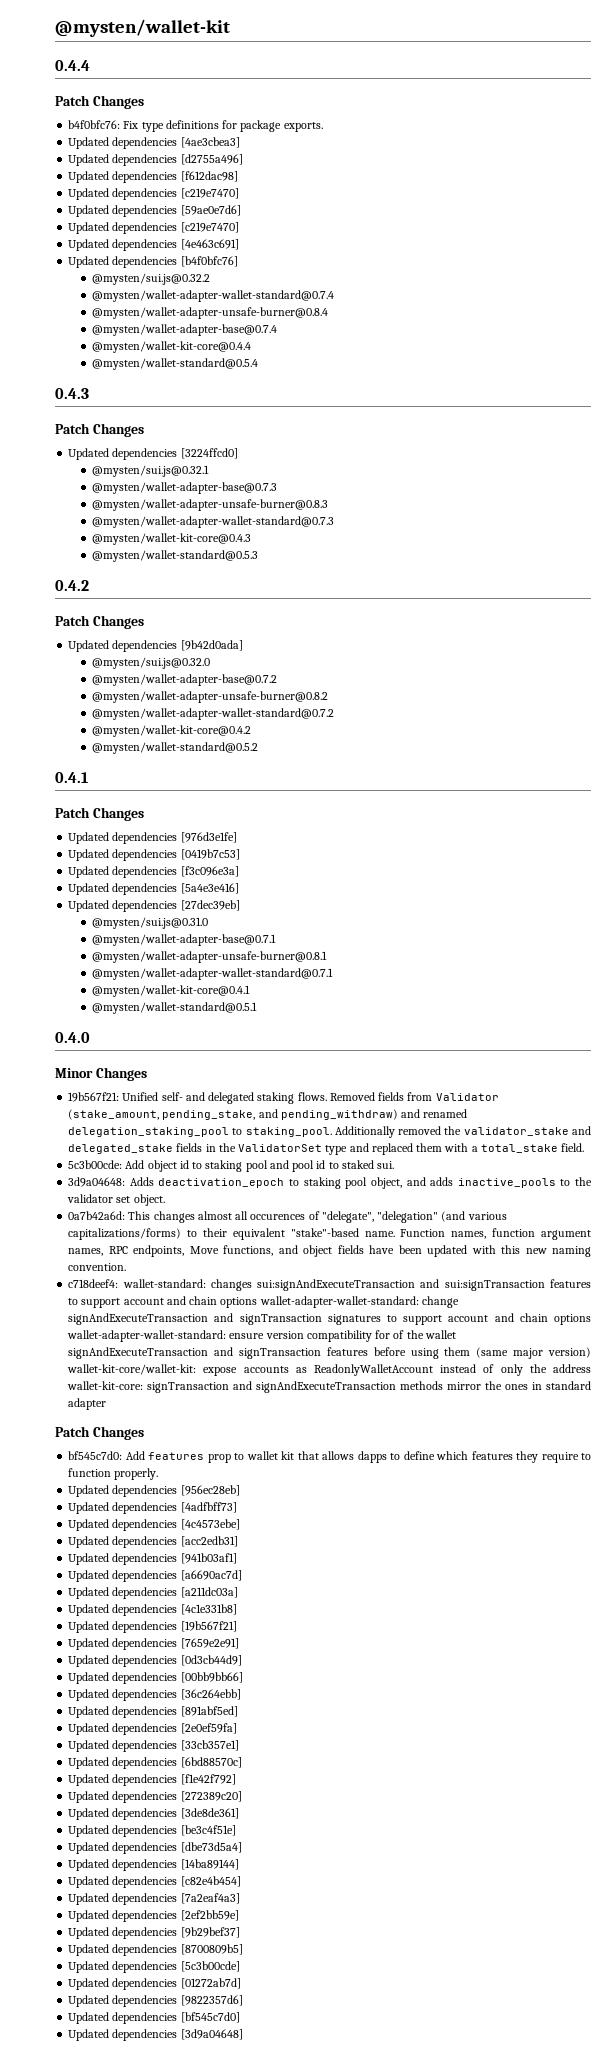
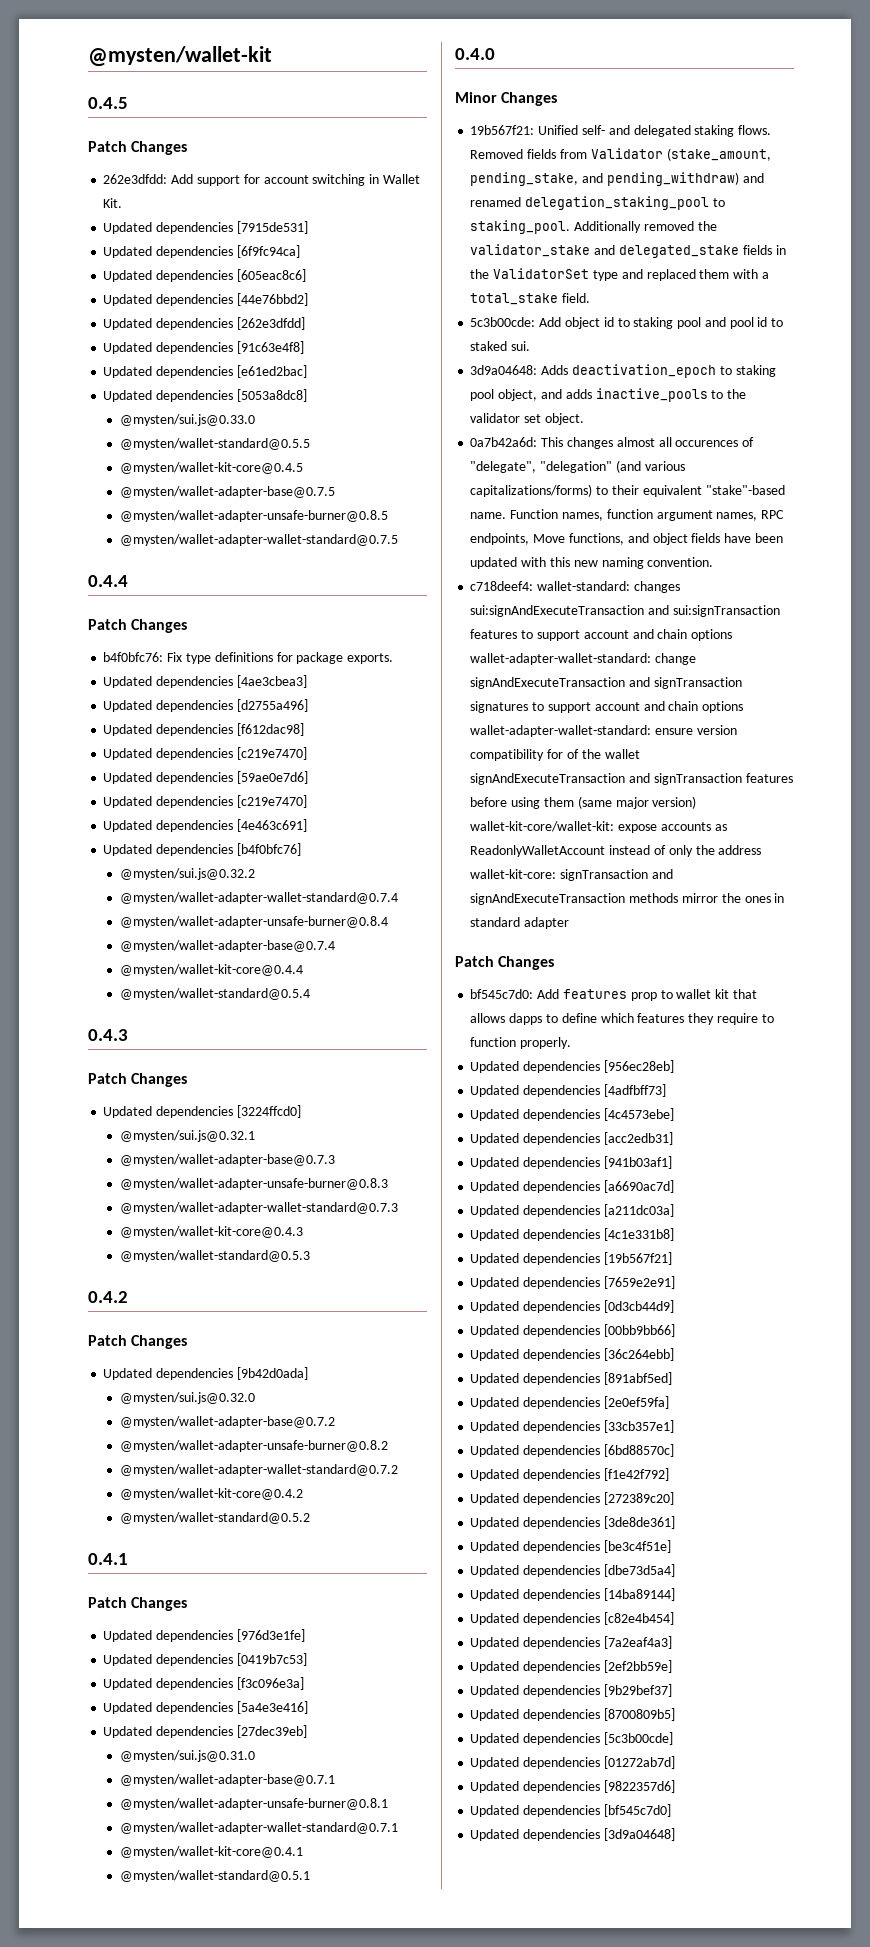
+ 0.4.5
+ Patch Changes
+ 262e3dfdd: Add support for account switching in Wallet Kit.
+ Updated dependencies [7915de531]
+ Updated dependencies [6f9fc94ca]
+ Updated dependencies [605eac8c6]
+ Updated dependencies [44e76bbd2]
+ Updated dependencies [262e3dfdd]
+ Updated dependencies [91c63e4f8]
+ Updated dependencies [e61ed2bac]
+ Updated dependencies [5053a8dc8]
+ @mysten/sui.js@0.33.0
+ @mysten/wallet-standard@0.5.5
+ @mysten/wallet-kit-core@0.4.5
+ @mysten/wallet-adapter-base@0.7.5
+ @mysten/wallet-adapter-unsafe-burner@0.8.5
+ @mysten/wallet-adapter-wallet-standard@0.7.5

